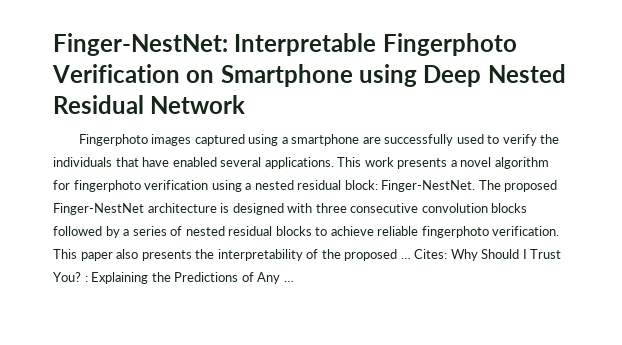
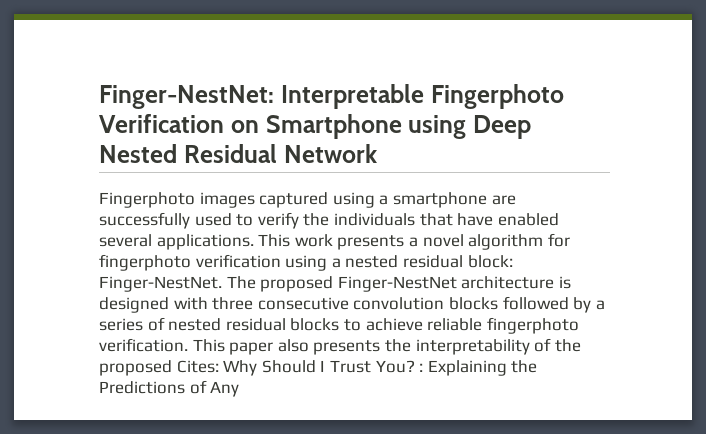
- This paper also presents the interpretability of the proposed … Cites: Why Should I Trust You? : Explaining the Predictions of Any …
+ This paper also presents the interpretability of the proposed Cites: Why Should I Trust You? : Explaining the Predictions of Any

